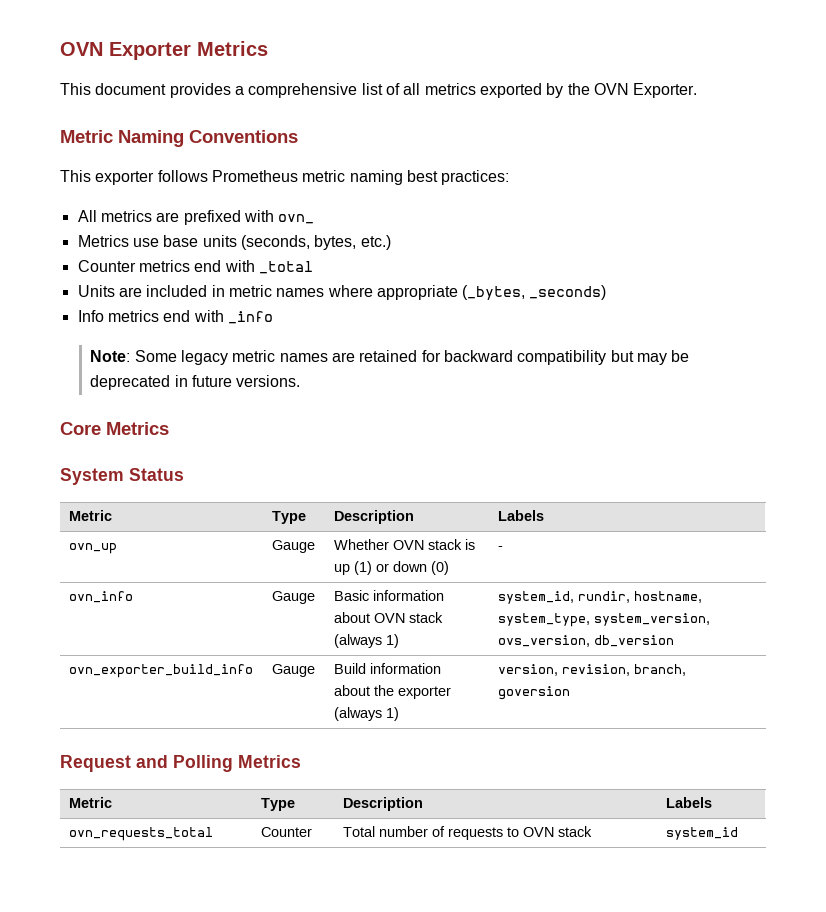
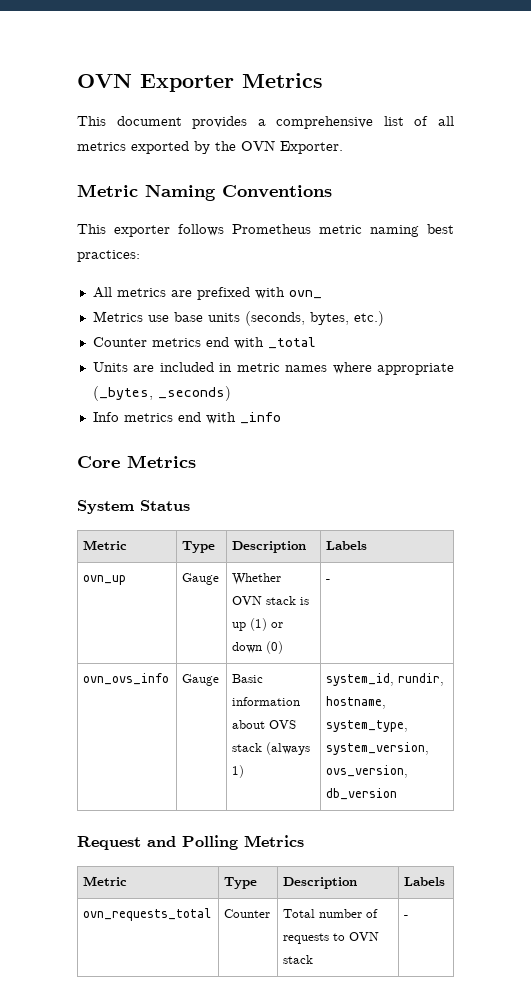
- Note: Some legacy metric names are retained for backward compatibility but may be deprecated in future versions.
- ovn_info | Gauge | Basic information about OVN stack (always 1) | system_id, rundir, hostname, system_type, system_version, ovs_version, db_version
+ ovn_ovs_info | Gauge | Basic information about OVS stack (always 1) | system_id, rundir, hostname, system_type, system_version, ovs_version, db_version
- ovn_exporter_build_info | Gauge | Build information about the exporter (always 1) | version, revision, branch, goversion
- ovn_requests_total | Counter | Total number of requests to OVN stack | system_id
+ ovn_requests_total | Counter | Total number of requests to OVN stack | -

